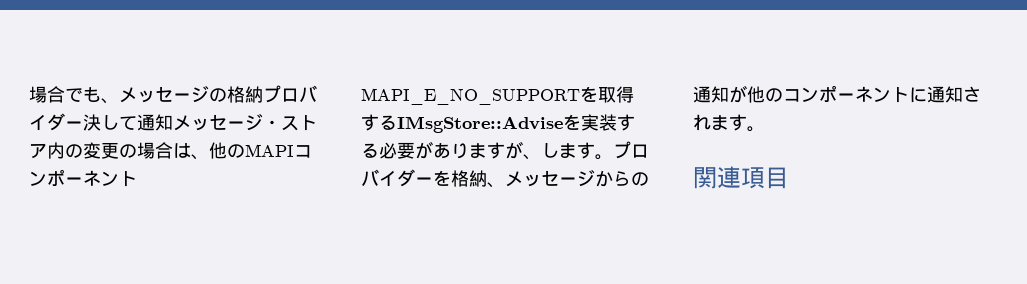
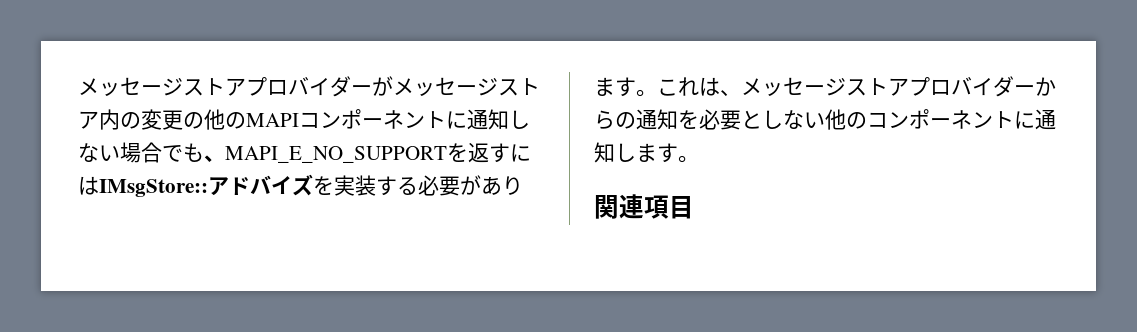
- 場合でも、メッセージの格納プロバイダー決して通知メッセージ・ストア内の変更の場合は、他のMAPIコンポーネントMAPI_E_NO_SUPPORTを取得するIMsgStore::Adviseを実装する必要がありますが、します。プロバイダーを格納、メッセージからの通知が他のコンポーネントに通知されます。
+ メッセージストアプロバイダーがメッセージストア内の変更の他のMAPIコンポーネントに通知しない場合でも、MAPI_E_NO_SUPPORTを返すにはIMsgStore::アドバイズを実装する必要があります。これは、メッセージストアプロバイダーからの通知を必要としない他のコンポーネントに通知します。

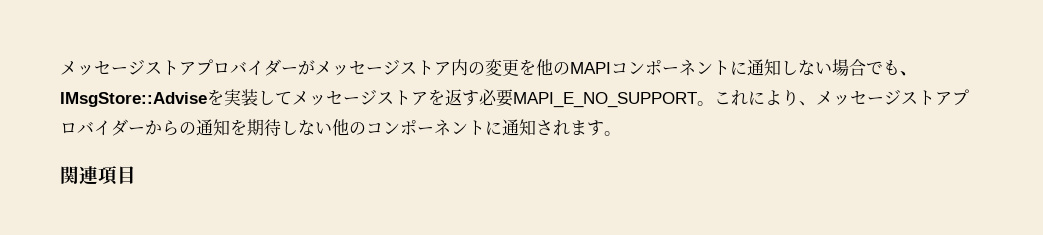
- メッセージストアプロバイダーがメッセージストア内の変更の他のMAPIコンポーネントに通知しない場合でも、MAPI_E_NO_SUPPORTを返すにはIMsgStore::アドバイズを実装する必要があります。これは、メッセージストアプロバイダーからの通知を必要としない他のコンポーネントに通知します。
+ メッセージストアプロバイダーがメッセージストア内の変更を他のMAPIコンポーネントに通知しない場合でも、IMsgStore::Adviseを実装してメッセージストアを返す必要MAPI_E_NO_SUPPORT。これにより、メッセージストアプロバイダーからの通知を期待しない他のコンポーネントに通知されます。

